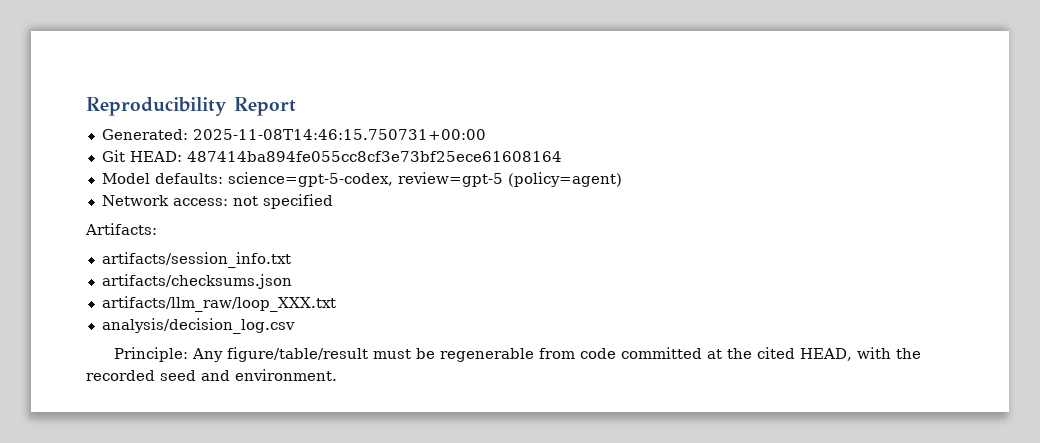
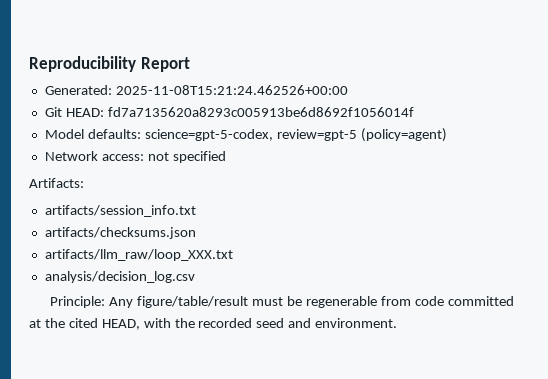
- Generated: 2025-11-08T14:46:15.750731+00:00
+ Generated: 2025-11-08T15:21:24.462526+00:00
- Git HEAD: 487414ba894fe055cc8cf3e73bf25ece61608164
+ Git HEAD: fd7a7135620a8293c005913be6d8692f1056014f

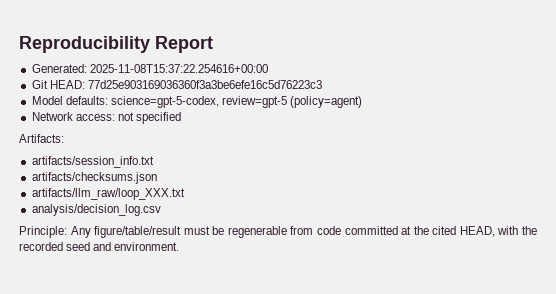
- Generated: 2025-11-08T15:21:24.462526+00:00
+ Generated: 2025-11-08T15:37:22.254616+00:00
- Git HEAD: fd7a7135620a8293c005913be6d8692f1056014f
+ Git HEAD: 77d25e903169036360f3a3be6efe16c5d76223c3

